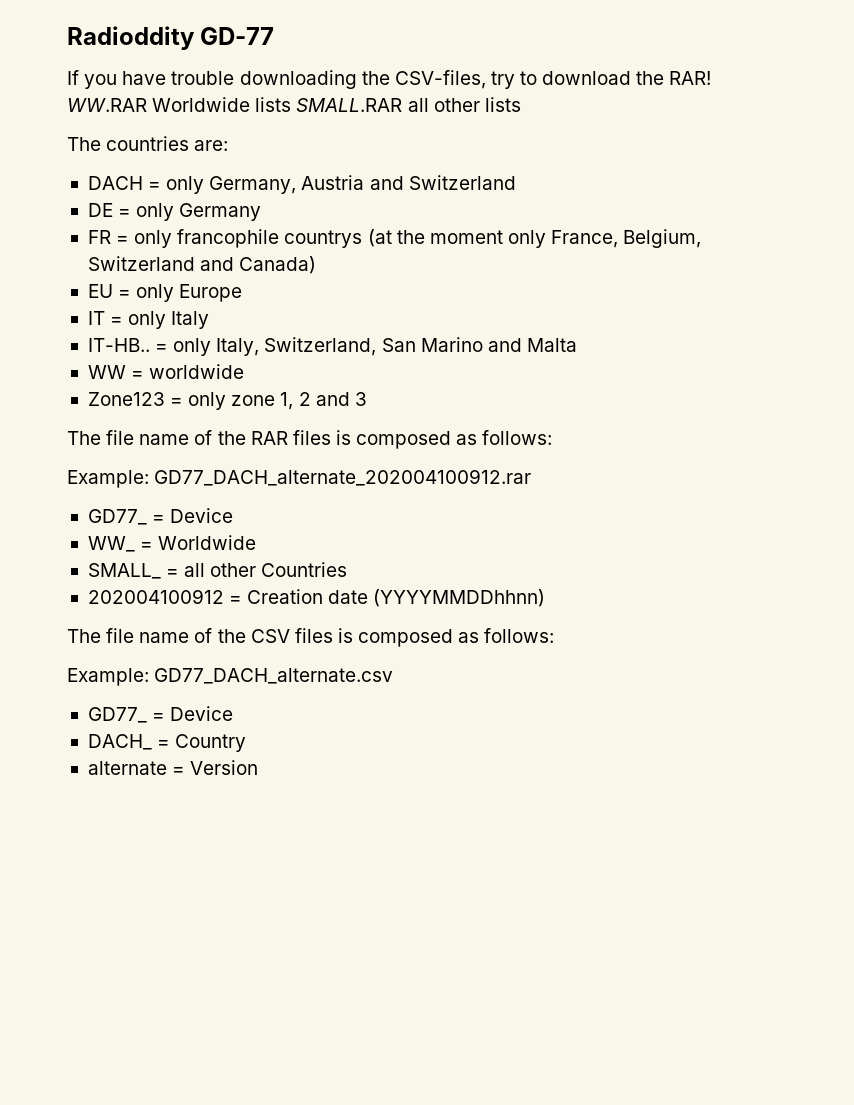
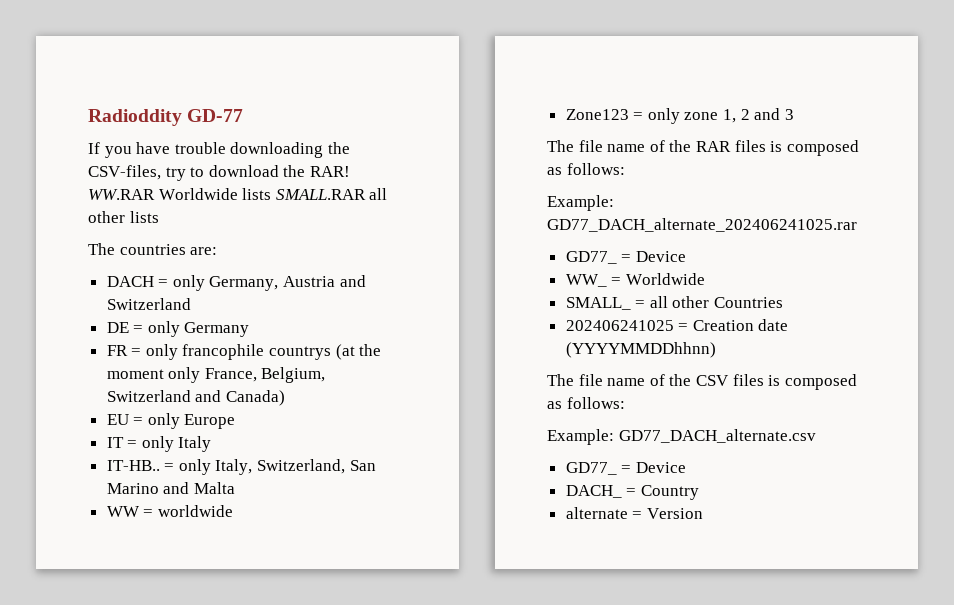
- Example: GD77_DACH_alternate_202004100912.rar
+ Example: GD77_DACH_alternate_202406241025.rar
- 202004100912 = Creation date (YYYYMMDDhhnn)
+ 202406241025 = Creation date (YYYYMMDDhhnn)

